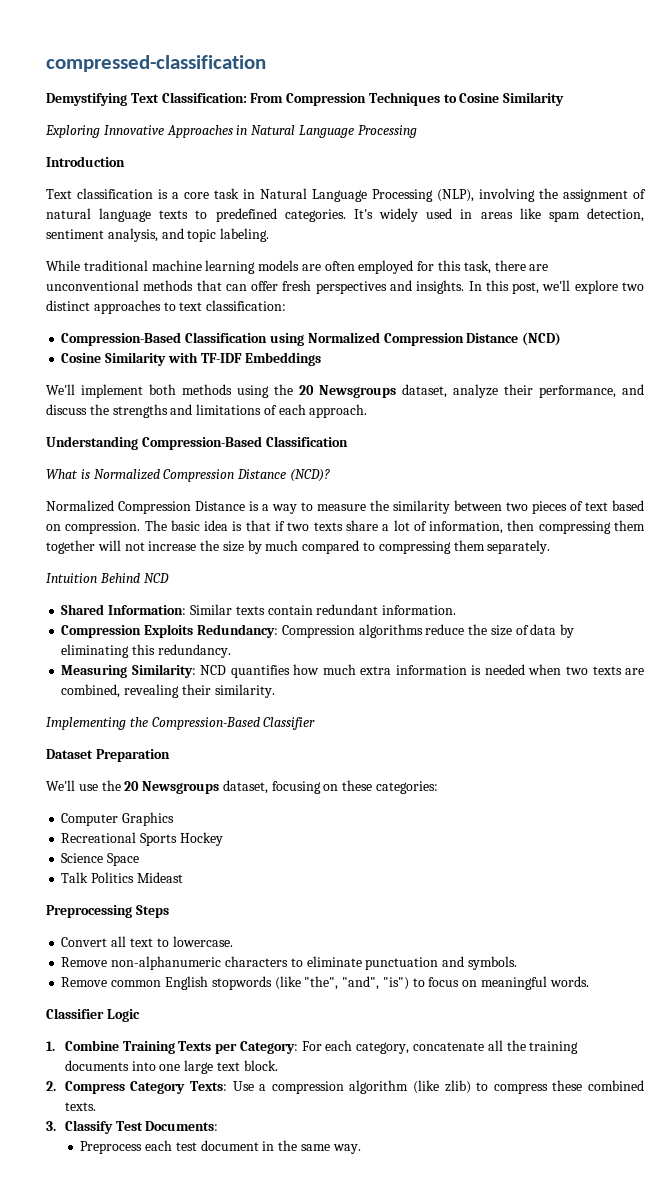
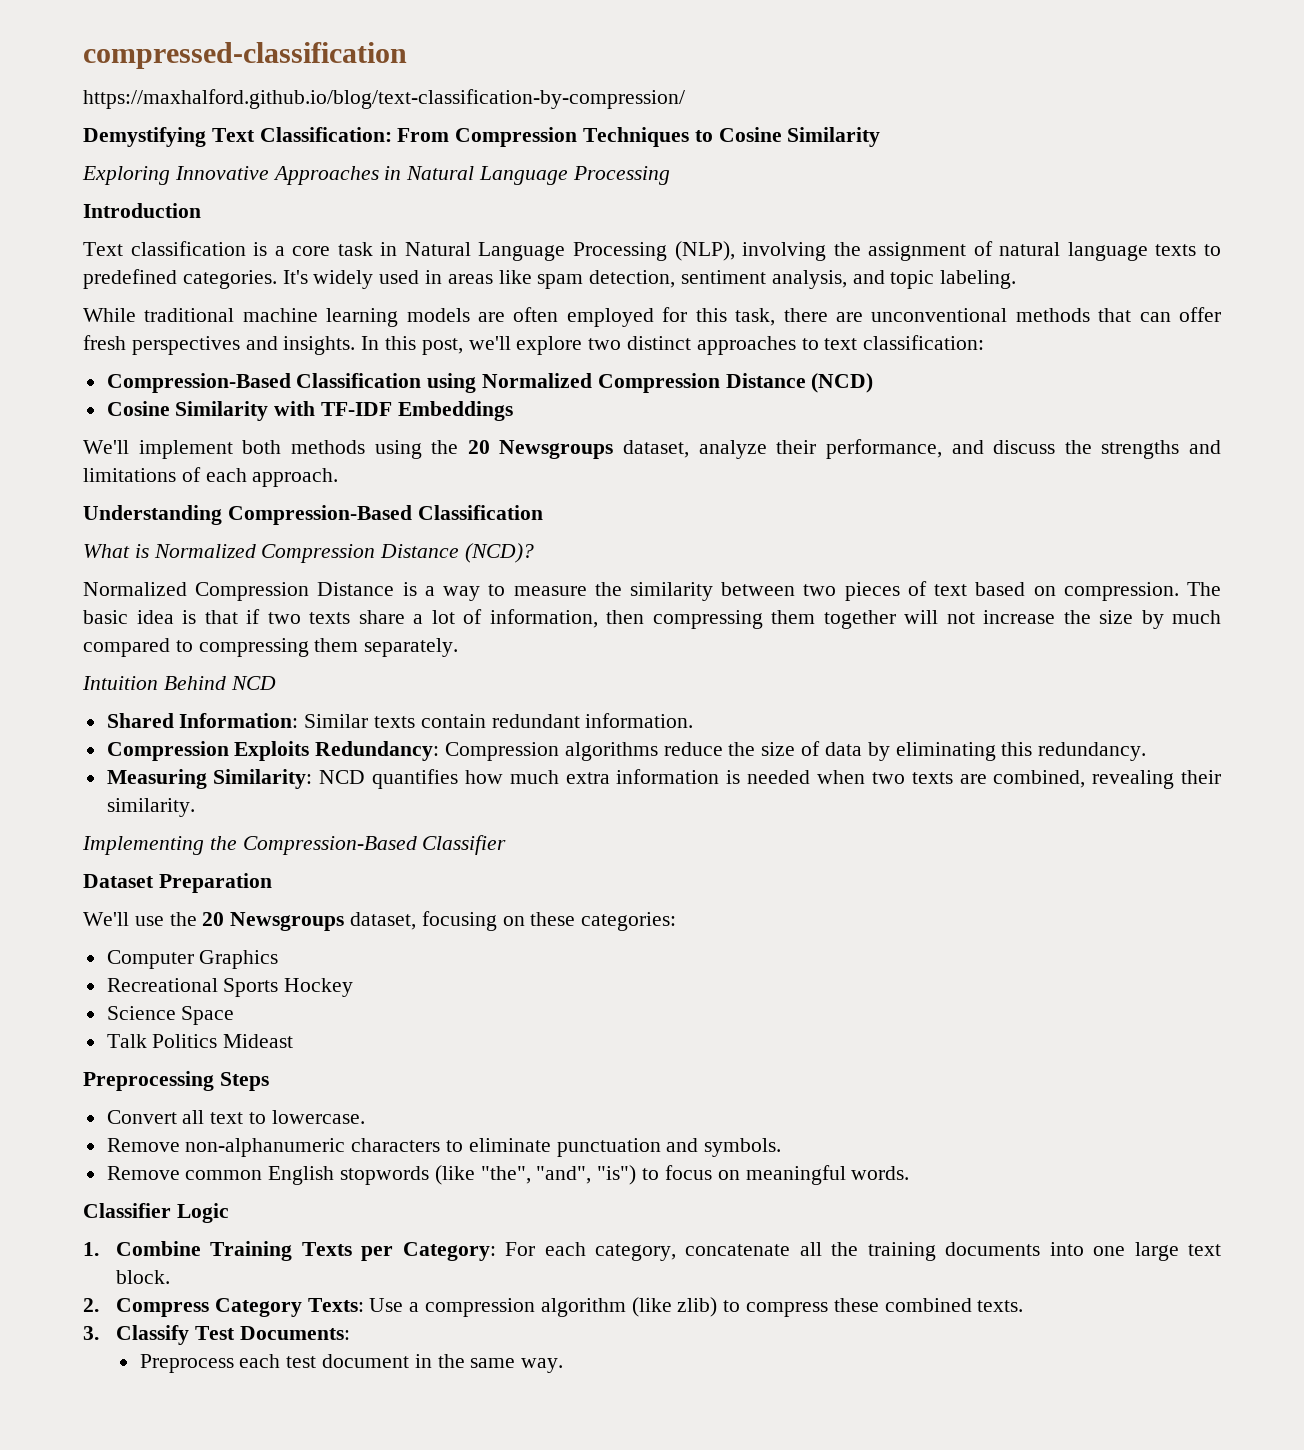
+ https://maxhalford.github.io/blog/text-classification-by-compression/

